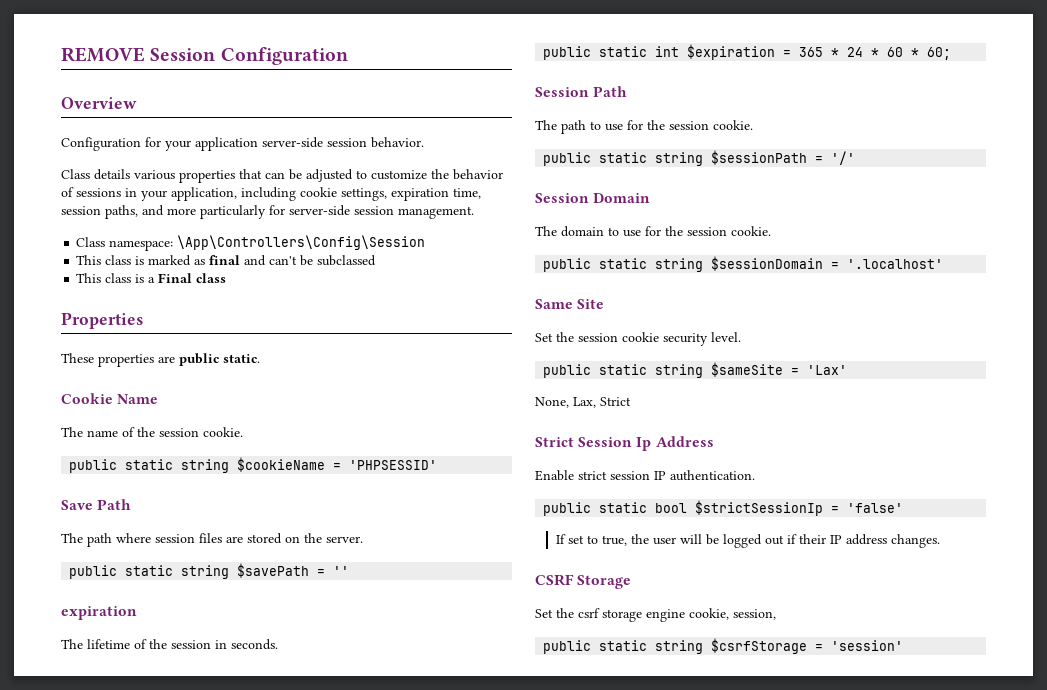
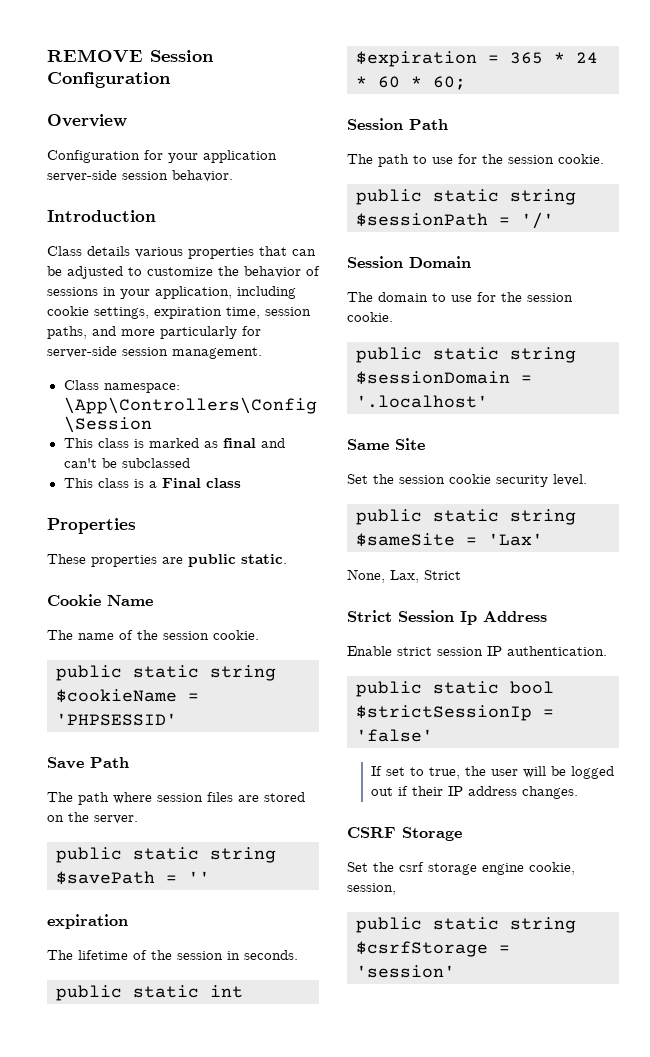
+ Introduction

